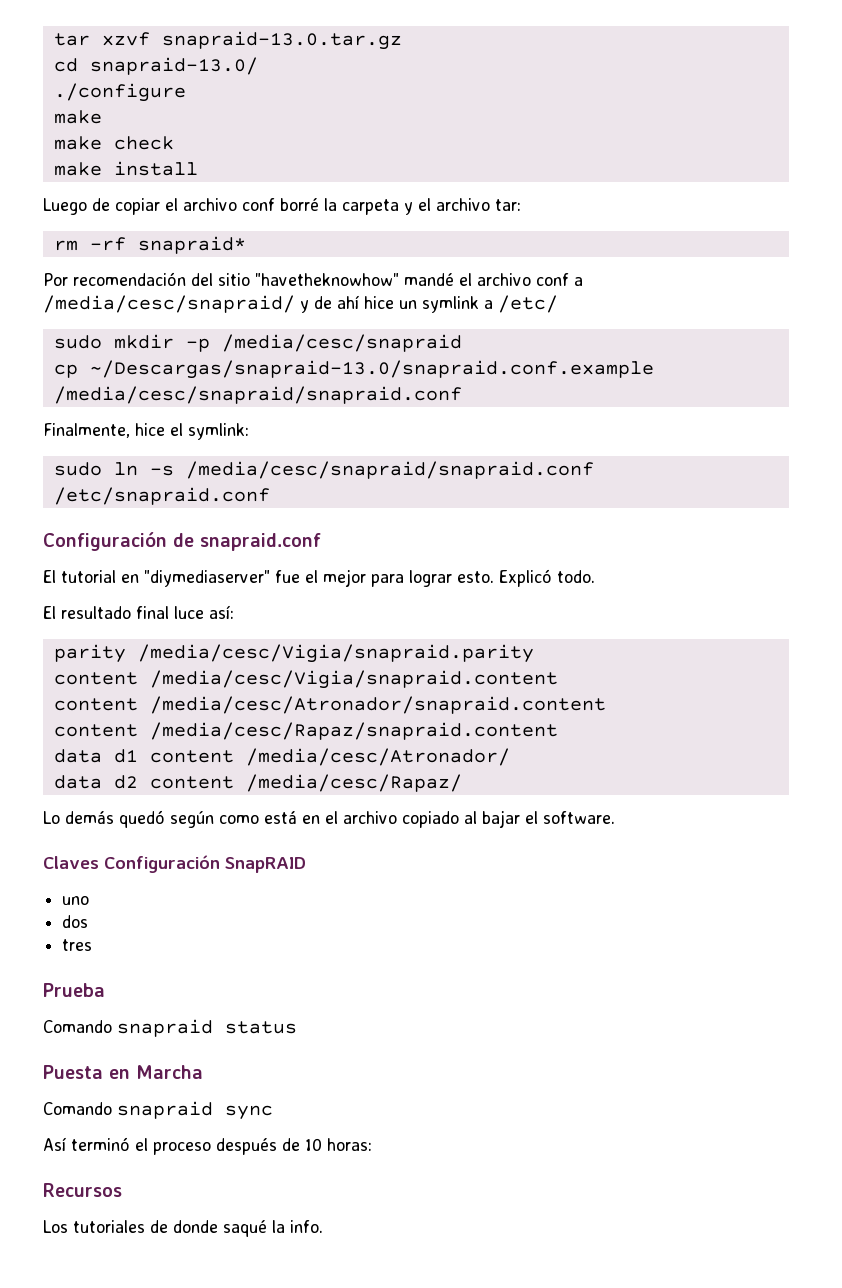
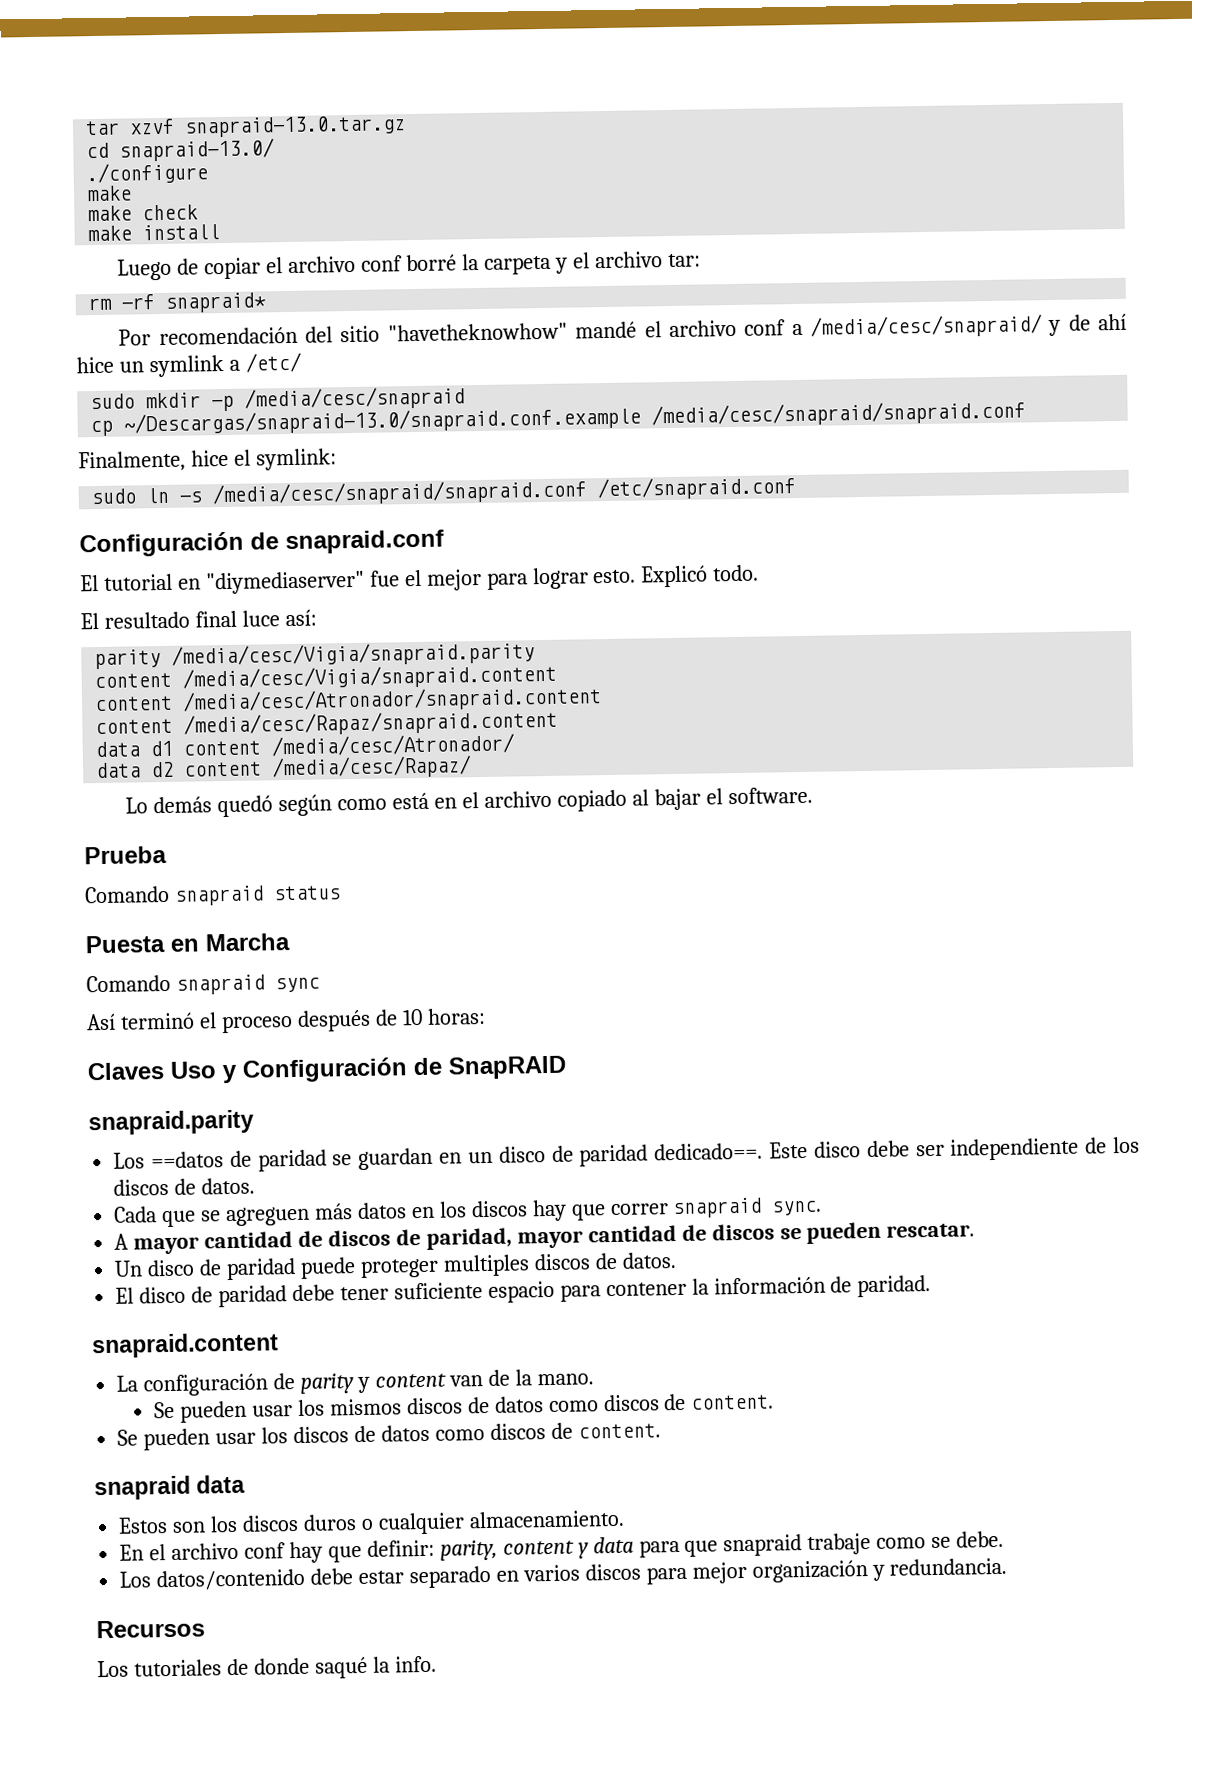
- Claves Configuración SnapRAID
- uno
- dos
- tres
+ Claves Uso y Configuración de SnapRAID
+ snapraid.parity
+ Los ==datos de paridad se guardan en un disco de paridad dedicado==. Este disco debe ser independiente de los discos de datos.
+ Cada que se agreguen más datos en los discos hay que correr snapraid sync.
+ A mayor cantidad de discos de paridad, mayor cantidad de discos se pueden rescatar.
+ Un disco de paridad puede proteger multiples discos de datos.
+ El disco de paridad debe tener suficiente espacio para contener la información de paridad.
+ snapraid.content
+ La configuración de parity y content van de la mano.
+ Se pueden usar los mismos discos de datos como discos de content.
+ Se pueden usar los discos de datos como discos de content.
+ snapraid data
+ Estos son los discos duros o cualquier almacenamiento.
+ En el archivo conf hay que definir: parity, content y data para que snapraid trabaje como se debe.
+ Los datos/contenido debe estar separado en varios discos para mejor organización y redundancia.

